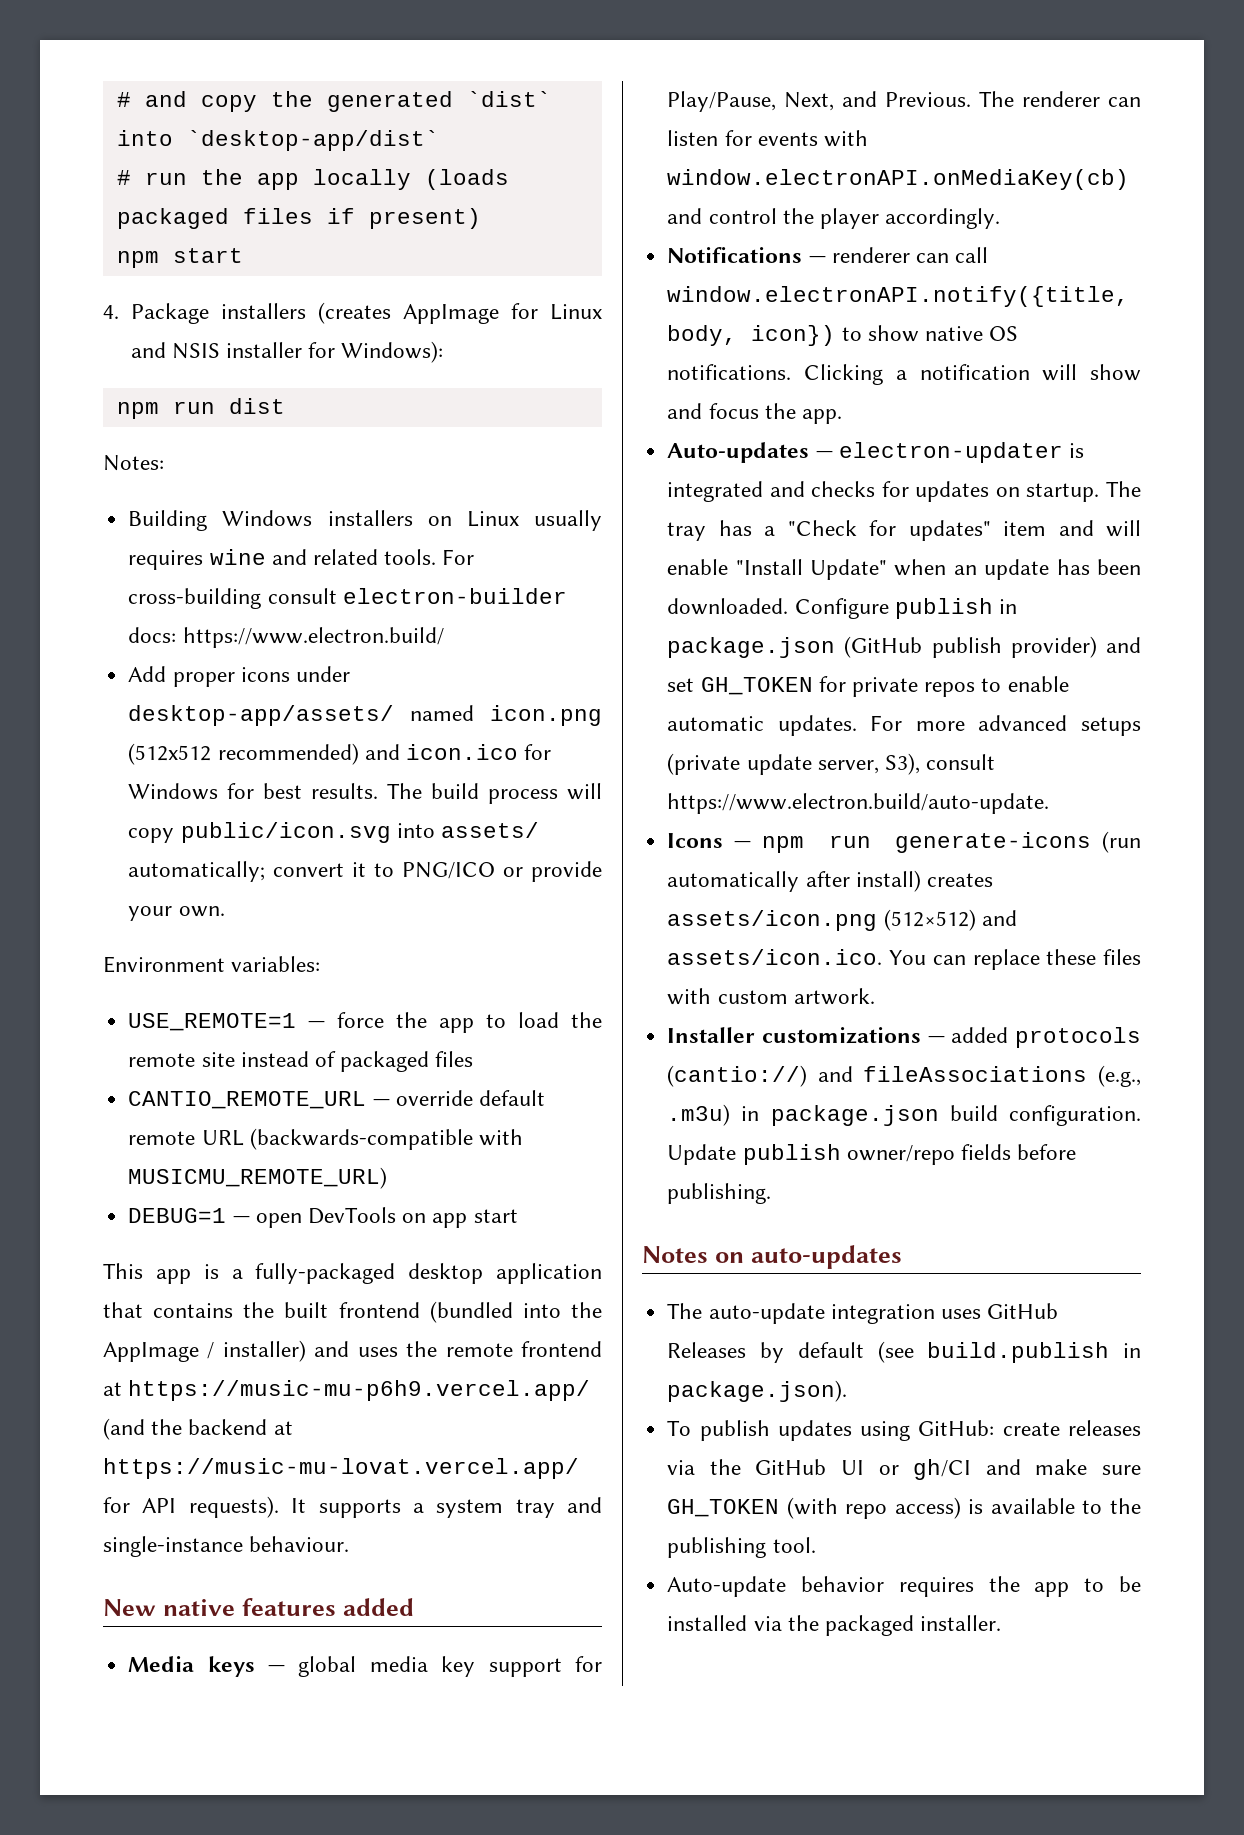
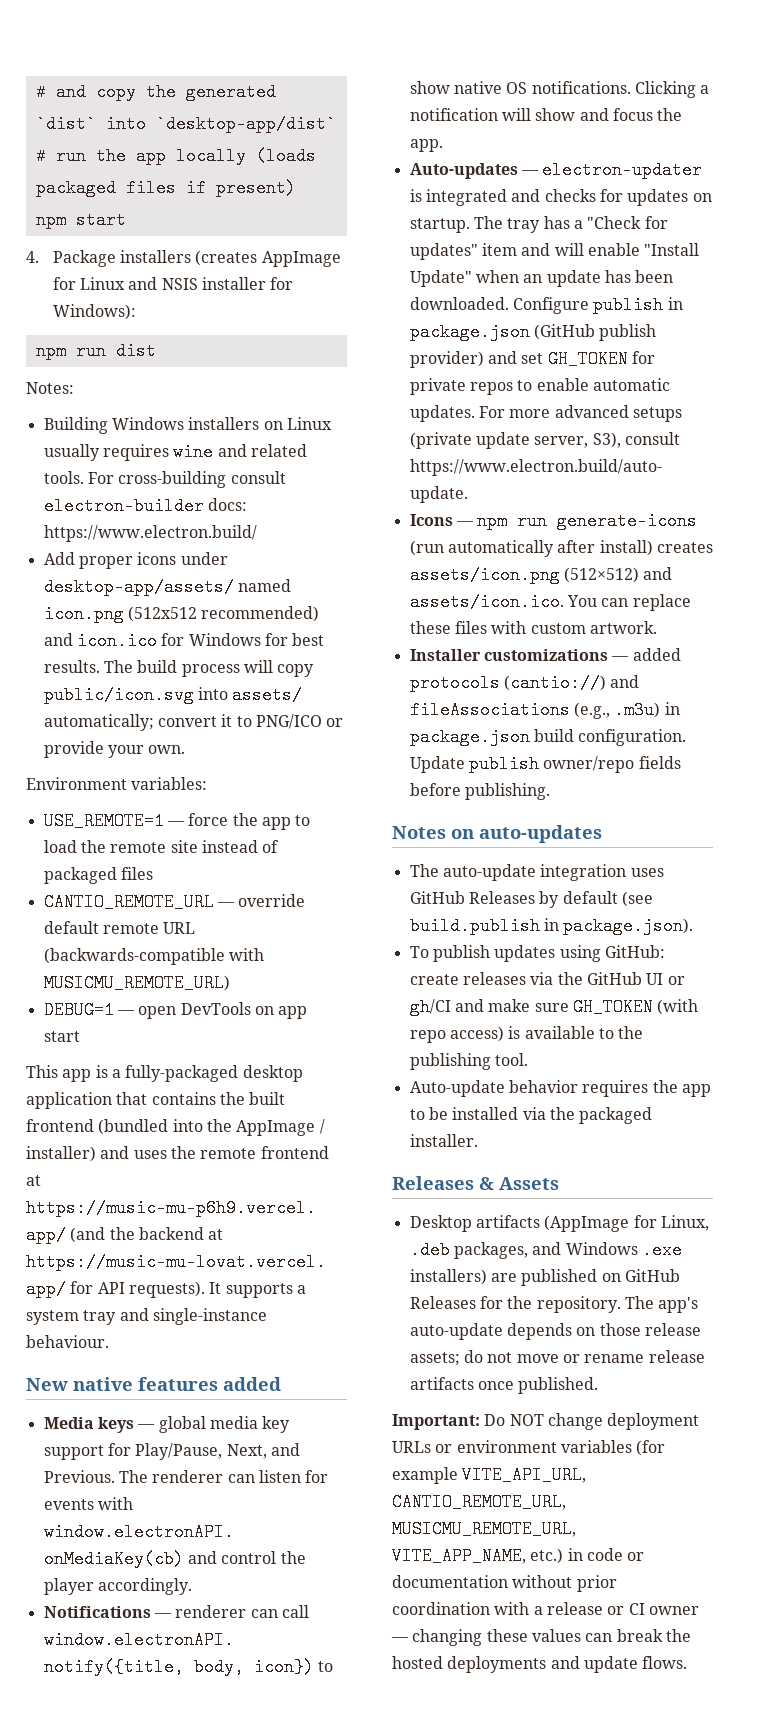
+ Releases & Assets
+ Desktop artifacts (AppImage for Linux, .deb packages, and Windows .exe installers) are published on GitHub Releases for the repository. The app's auto-update depends on those release assets; do not move or rename release artifacts once published.
+ Important: Do NOT change deployment URLs or environment variables (for example VITE_API_URL, CANTIO_REMOTE_URL, MUSICMU_REMOTE_URL, VITE_APP_NAME, etc.) in code or documentation without prior coordination with a release or CI owner — changing these values can break the hosted deployments and update flows.

